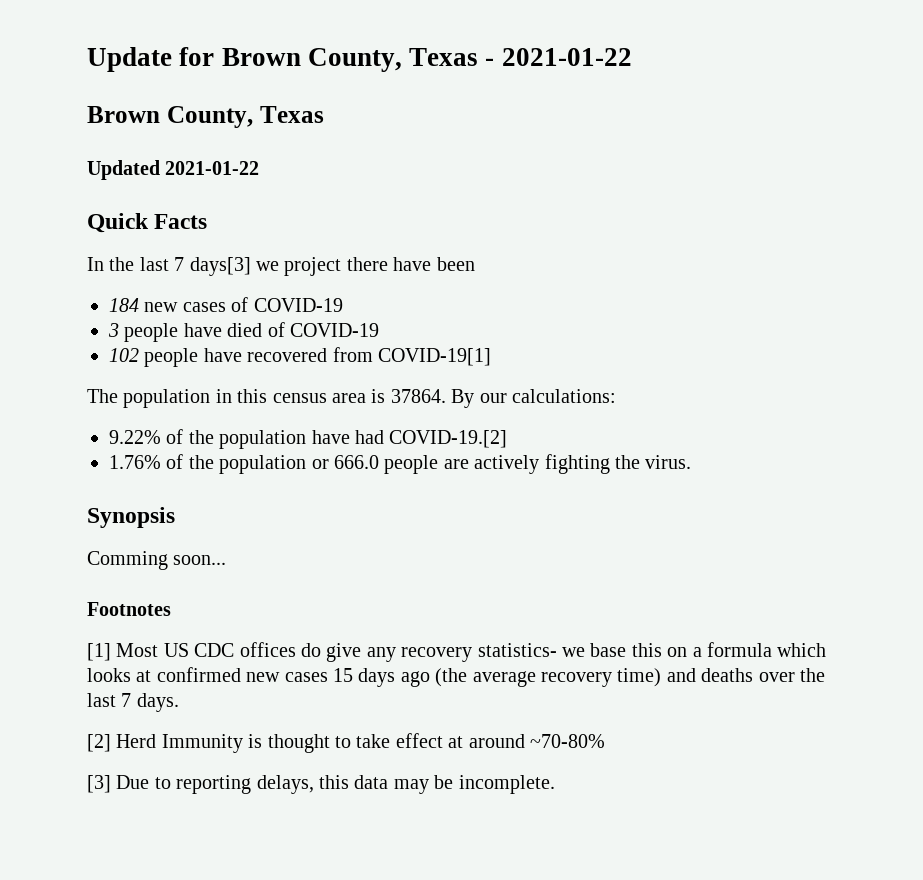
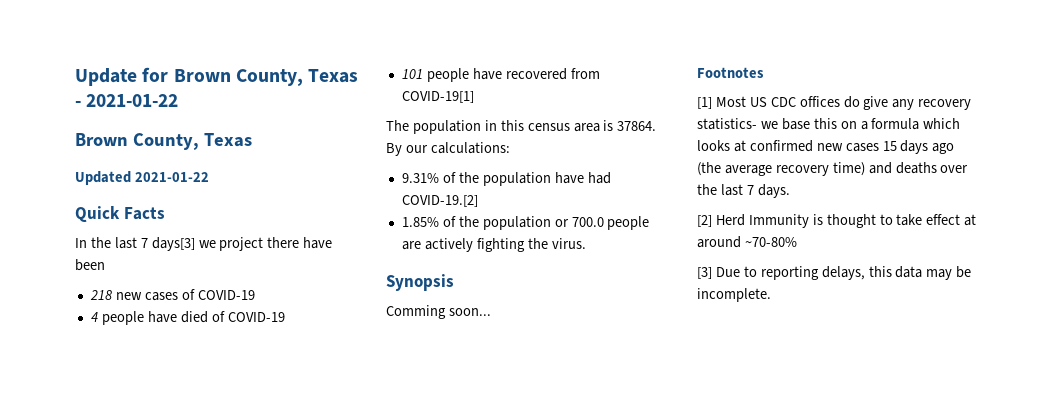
- 184 new cases of COVID-19
+ 218 new cases of COVID-19
- 3 people have died of COVID-19
+ 4 people have died of COVID-19
- 102 people have recovered from COVID-19[1]
+ 101 people have recovered from COVID-19[1]
- 9.22% of the population have had COVID-19.[2]
+ 9.31% of the population have had COVID-19.[2]
- 1.76% of the population or 666.0 people are actively fighting the virus.
+ 1.85% of the population or 700.0 people are actively fighting the virus.

